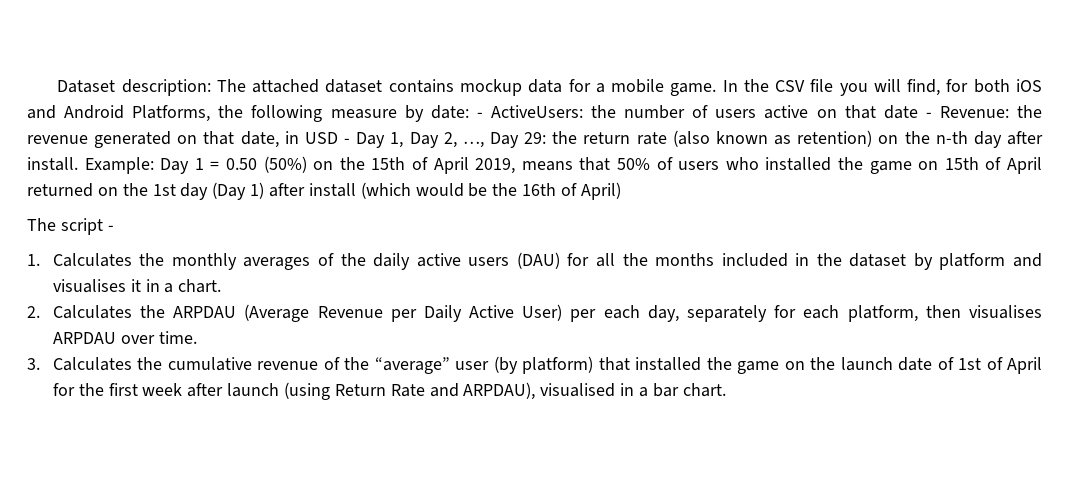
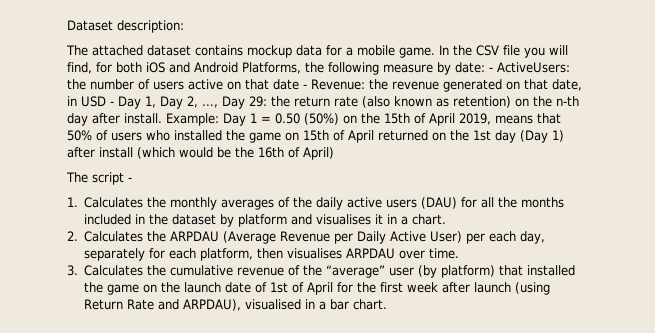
- Dataset description: The attached dataset contains mockup data for a mobile game.
+ Dataset description:
+ The attached dataset contains mockup data for a mobile game.

